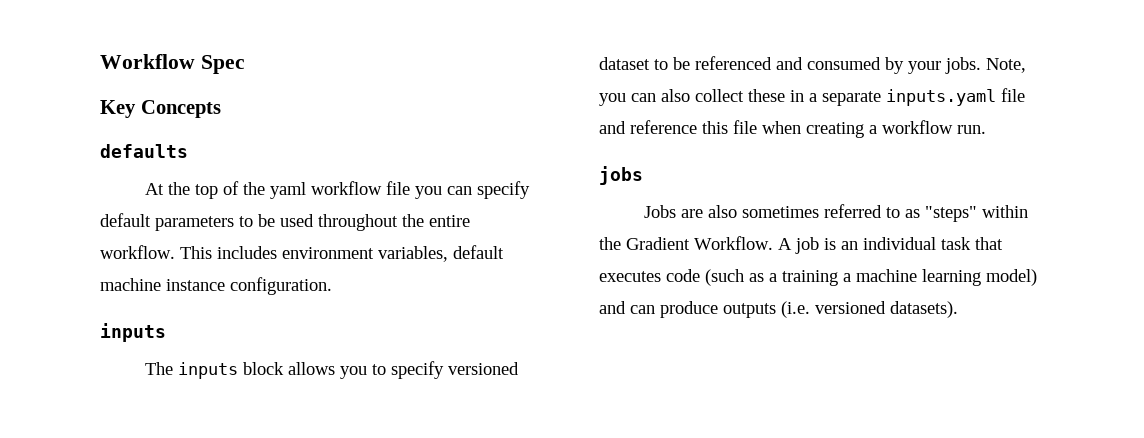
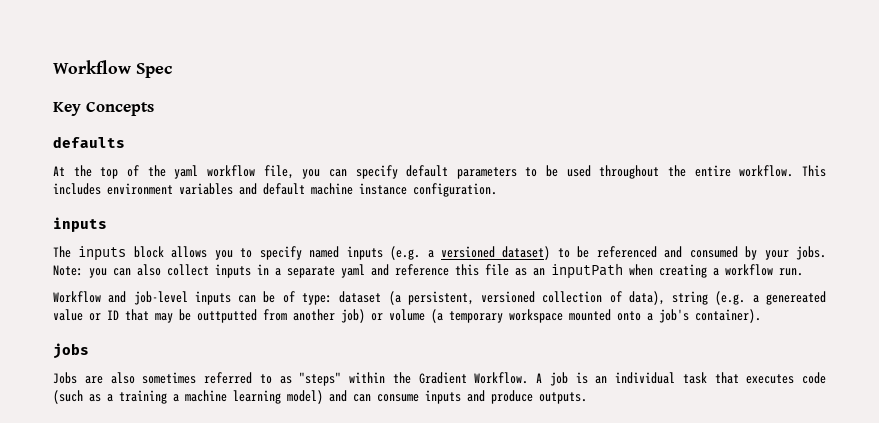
- At the top of the yaml workflow file you can specify default parameters to be used throughout the entire workflow.
+ At the top of the yaml workflow file, you can specify default parameters to be used throughout the entire workflow.
- This includes environment variables, default machine instance configuration.
+ This includes environment variables and default machine instance configuration.
- The inputs block allows you to specify versioned dataset to be referenced and consumed by your jobs.
+ The inputs block allows you to specify named inputs (e.g. a versioned dataset) to be referenced and consumed by your jobs.
- Note, you can also collect these in a separate inputs.yaml file and reference this file when creating a workflow run.
+ Note: you can also collect inputs in a separate yaml and reference this file as an inputPath when creating a workflow run.
+ Workflow and job-level inputs can be of type: dataset (a persistent, versioned collection of data), string (e.g. a genereated value or ID that may be outtputted from another job) or volume (a temporary workspace mounted onto a job's container).
- A job is an individual task that executes code (such as a training a machine learning model) and can produce outputs (i.e. versioned datasets).
+ A job is an individual task that executes code (such as a training a machine learning model) and can consume inputs and produce outputs.

